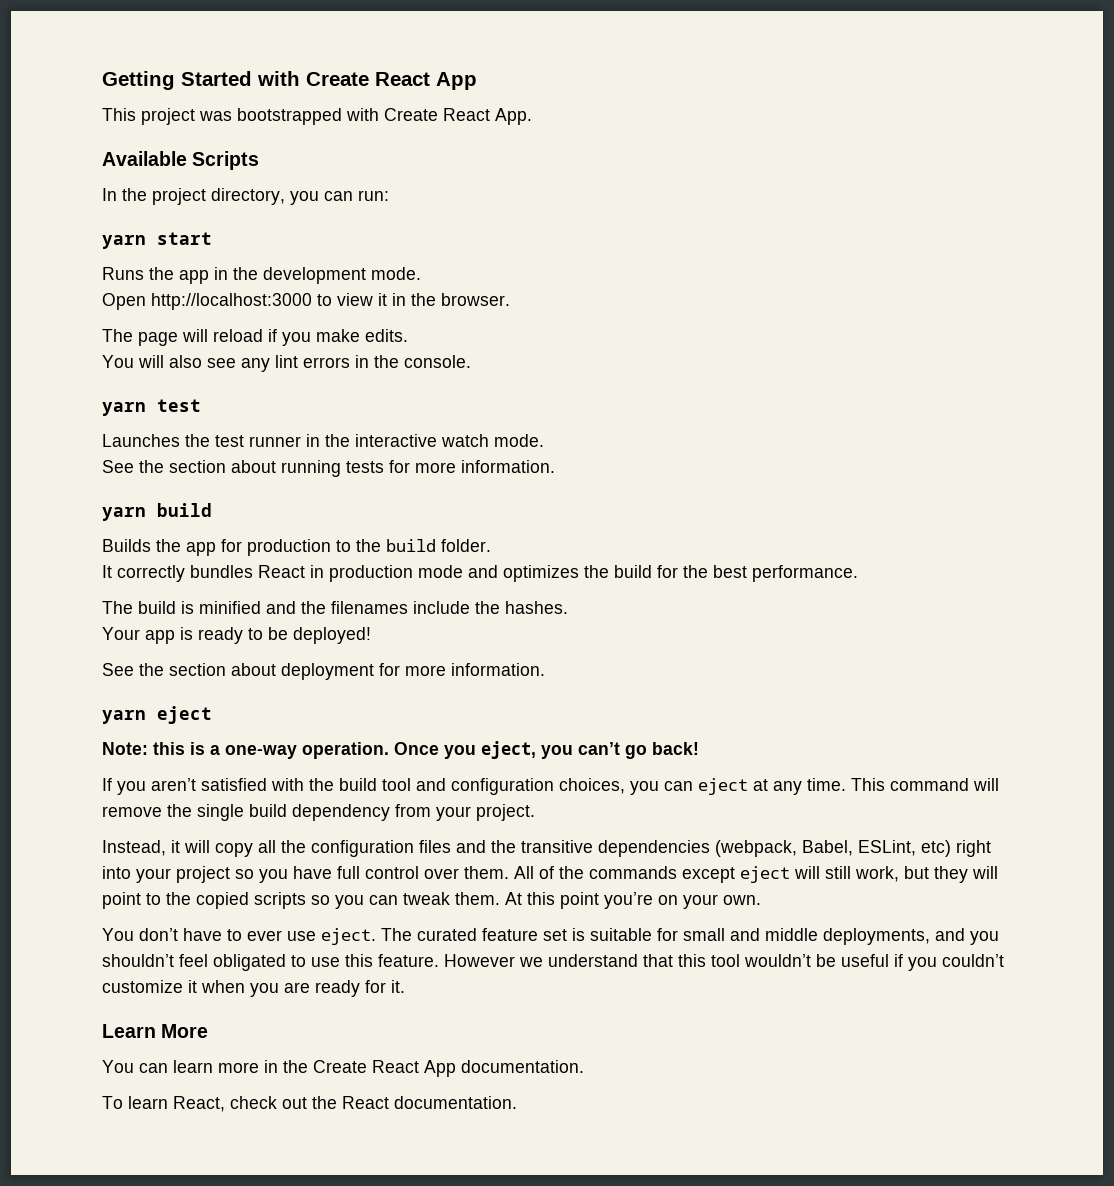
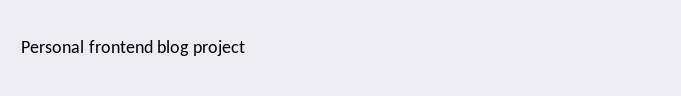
- Getting Started with Create React App
- This project was bootstrapped with Create React App.
- Available Scripts
- In the project directory, you can run:
- yarn start
- Runs the app in the development mode.
- Open http://localhost:3000 to view it in the browser.
- The page will reload if you make edits.
- You will also see any lint errors in the console.
- yarn test
- Launches the test runner in the interactive watch mode.
- See the section about running tests for more information.
- yarn build
- Builds the app for production to the build folder.
- It correctly bundles React in production mode and optimizes the build for the best performance.
- The build is minified and the filenames include the hashes.
- Your app is ready to be deployed!
- See the section about deployment for more information.
- yarn eject
- Note: this is a one-way operation. Once you eject, you can’t go back!
- If you aren’t satisfied with the build tool and configuration choices, you can eject at any time. This command will remove the single build dependency from your project.
- Instead, it will copy all the configuration files and the transitive dependencies (webpack, Babel, ESLint, etc) right into your project so you have full control over them. All of the commands except eject will still work, but they will point to the copied scripts so you can tweak them. At this point you’re on your own.
- You don’t have to ever use eject. The curated feature set is suitable for small and middle deployments, and you shouldn’t feel obligated to use this feature. However we understand that this tool wouldn’t be useful if you couldn’t customize it when you are ready for it.
- Learn More
- You can learn more in the Create React App documentation.
- To learn React, check out the React documentation.
+ Personal frontend blog project

